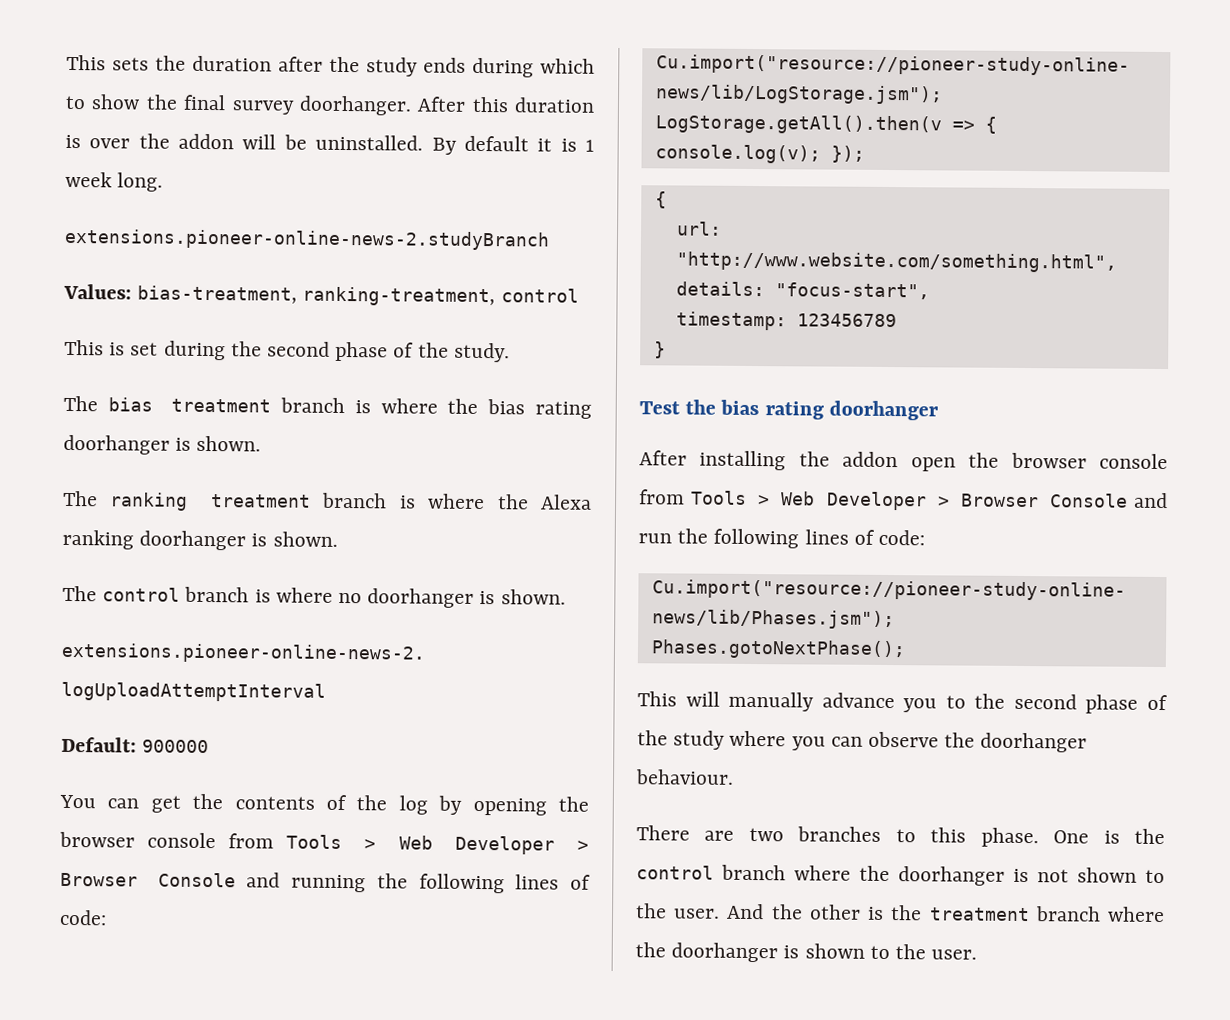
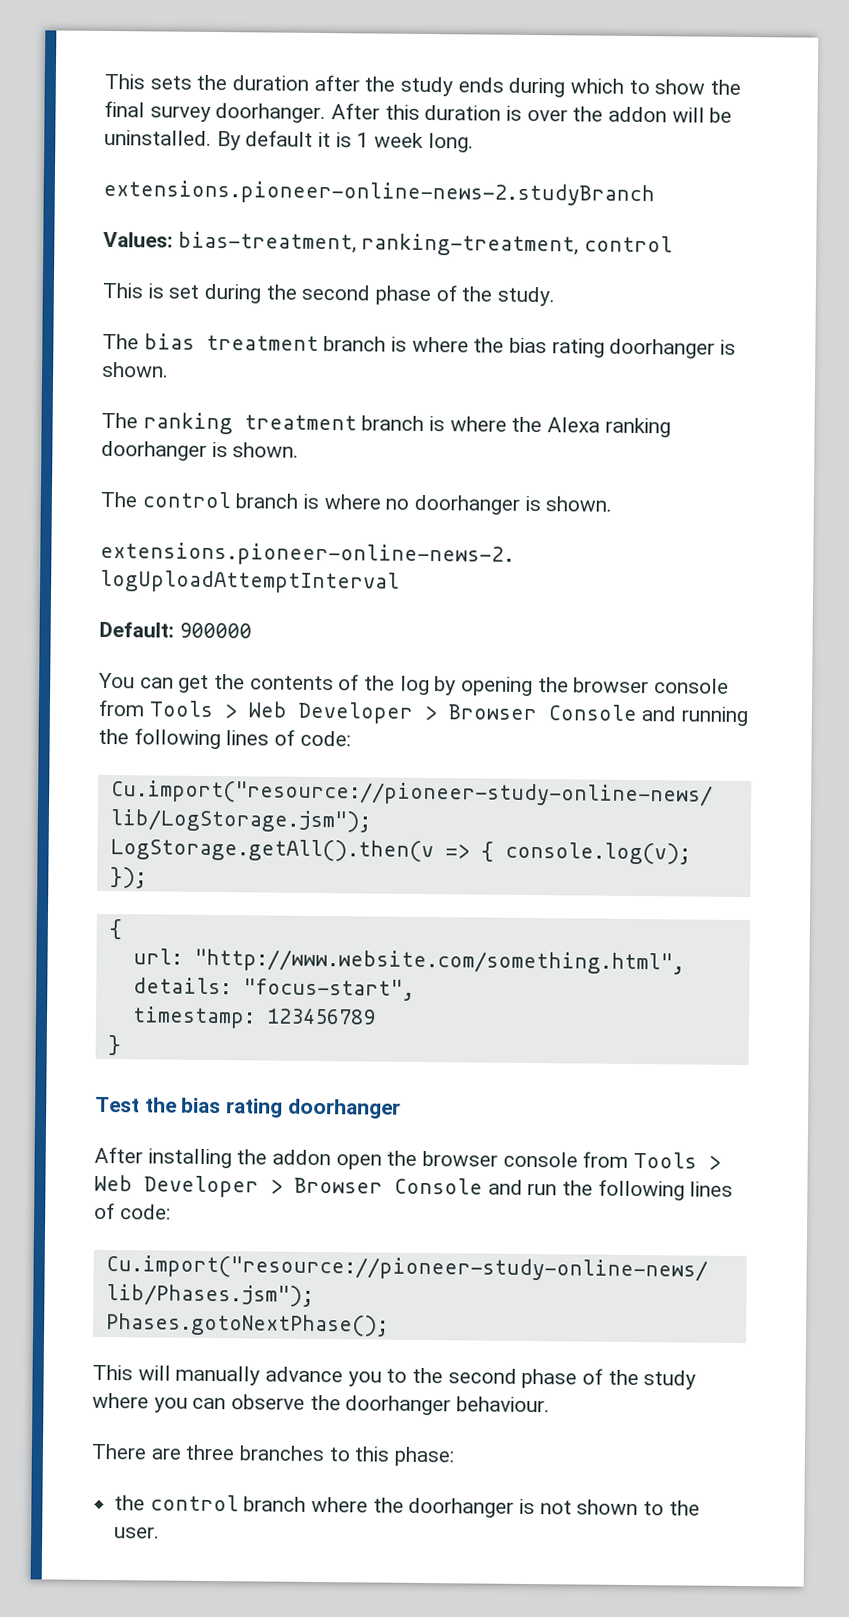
- There are two branches to this phase. One is the control branch where the doorhanger is not shown to the user. And the other is the treatment branch where the doorhanger is shown to the user.
+ There are three branches to this phase:
+ the control branch where the doorhanger is not shown to the user.

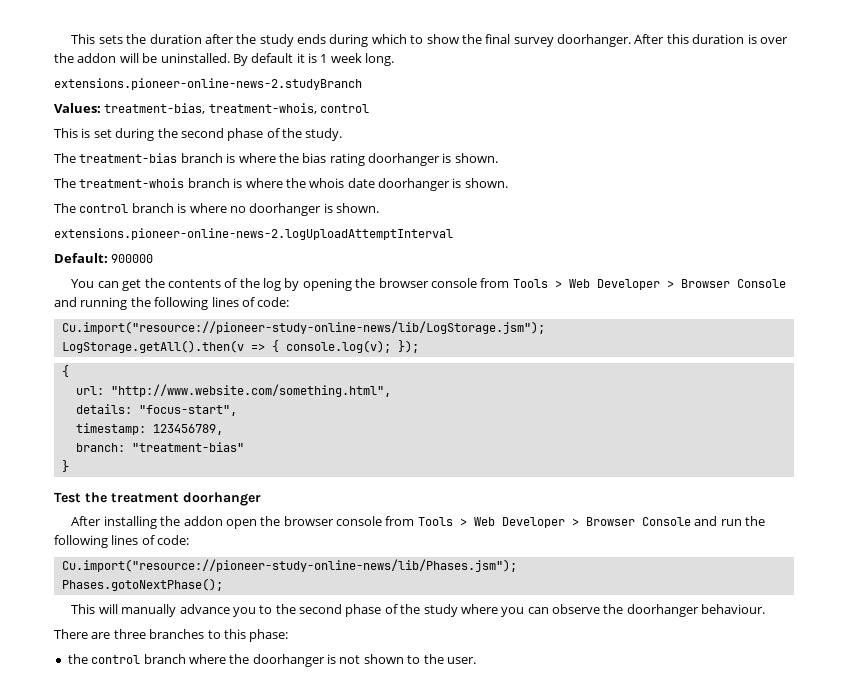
- Values: bias-treatment, ranking-treatment, control
+ Values: treatment-bias, treatment-whois, control
- The bias treatment branch is where the bias rating doorhanger is shown.
+ The treatment-bias branch is where the bias rating doorhanger is shown.
- The ranking treatment branch is where the Alexa ranking doorhanger is shown.
+ The treatment-whois branch is where the whois date doorhanger is shown.
- timestamp: 123456789
+ timestamp: 123456789,
+ branch: "treatment-bias"
- Test the bias rating doorhanger
+ Test the treatment doorhanger

